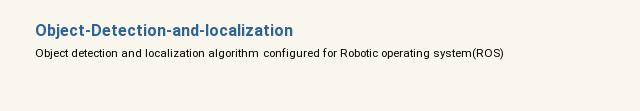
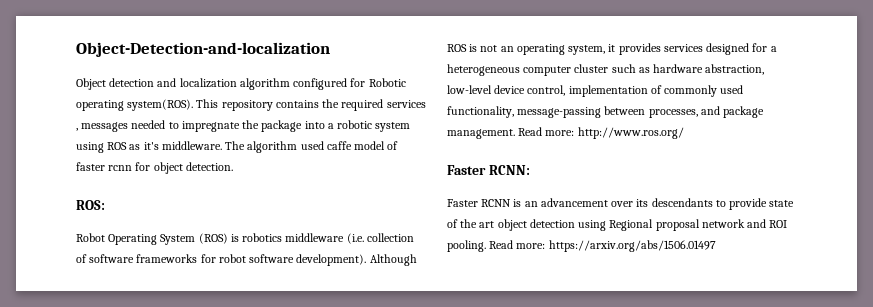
- Object detection and localization algorithm configured for Robotic operating system(ROS)
+ Object detection and localization algorithm configured for Robotic operating system(ROS). This repository contains the required services , messages needed to impregnate the package into a robotic system using ROS as it's middleware. The algorithm used caffe model of faster rcnn for object detection.
+ ROS:
+ Robot Operating System (ROS) is robotics middleware (i.e. collection of software frameworks for robot software development). Although ROS is not an operating system, it provides services designed for a heterogeneous computer cluster such as hardware abstraction, low-level device control, implementation of commonly used functionality, message-passing between processes, and package management. Read more: http://www.ros.org/
+ Faster RCNN:
+ Faster RCNN is an advancement over its descendants to provide state of the art object detection using Regional proposal network and ROI pooling. Read more: https://arxiv.org/abs/1506.01497

